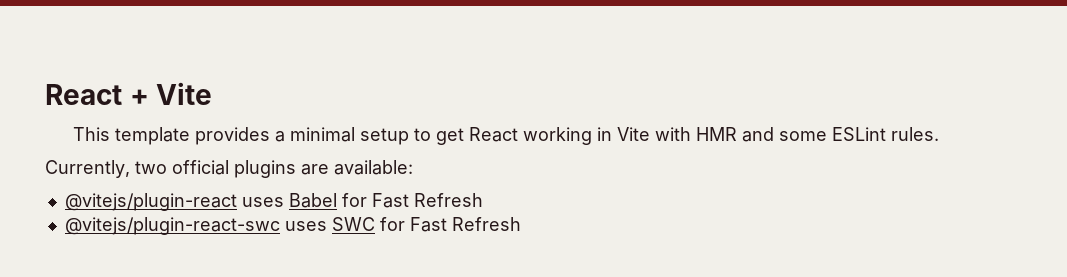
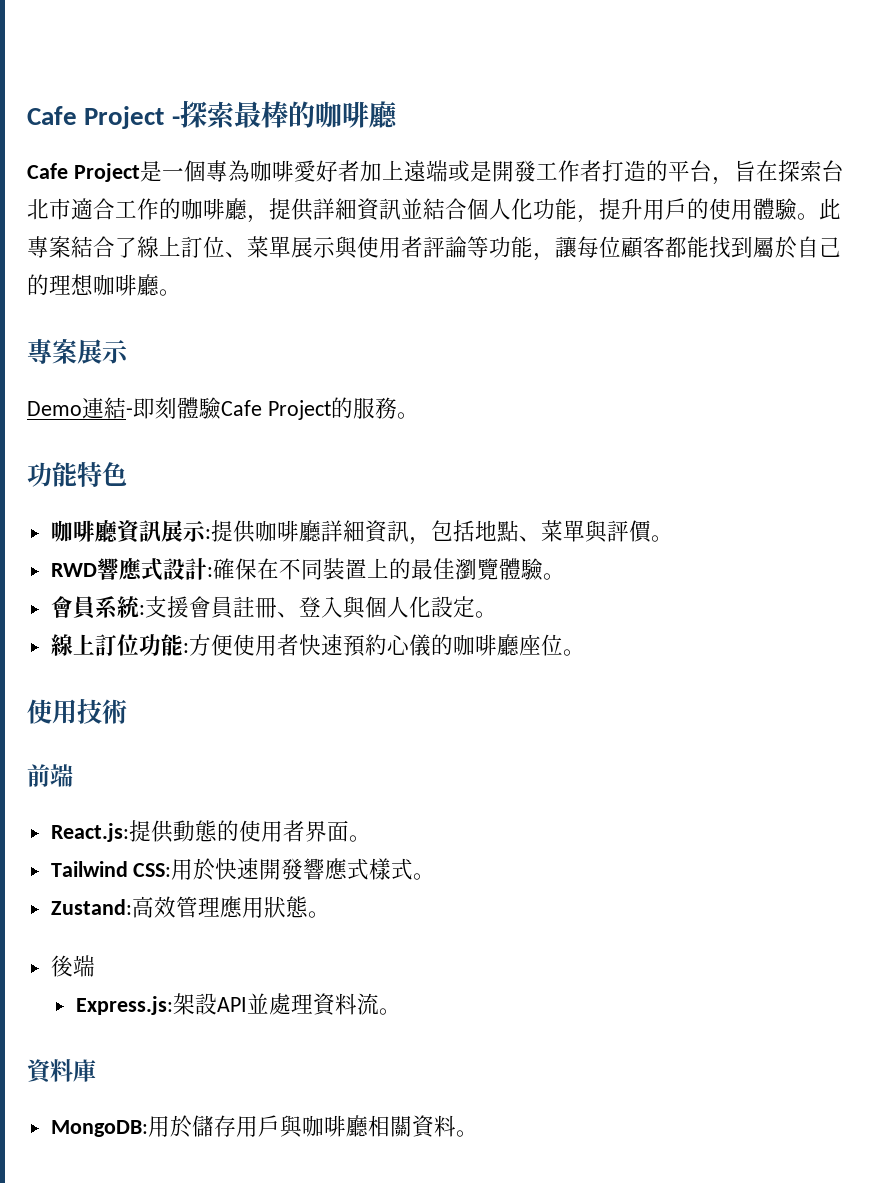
- React + Vite
- This template provides a minimal setup to get React working in Vite with HMR and some ESLint rules.
- Currently, two official plugins are available:
- @vitejs/plugin-react uses Babel for Fast Refresh
- @vitejs/plugin-react-swc uses SWC for Fast Refresh
+ Cafe Project -探索最棒的咖啡廳
+ Cafe Project是一個專為咖啡愛好者加上遠端或是開發工作者打造的平台，旨在探索台北市適合工作的咖啡廳，提供詳細資訊並結合個人化功能，提升用戶的使用體驗。此專案結合了線上訂位、菜單展示與使用者評論等功能，讓每位顧客都能找到屬於自己的理想咖啡廳。
+ 專案展示
+ Demo連結-即刻體驗Cafe Project的服務。
+ 功能特色
+ 咖啡廳資訊展示:提供咖啡廳詳細資訊，包括地點、菜單與評價。
+ RWD響應式設計:確保在不同裝置上的最佳瀏覽體驗。
+ 會員系統:支援會員註冊、登入與個人化設定。
+ 線上訂位功能:方便使用者快速預約心儀的咖啡廳座位。
+ 使用技術
+ 前端
+ React.js:提供動態的使用者界面。
+ Tailwind CSS:用於快速開發響應式樣式。
+ Zustand:高效管理應用狀態。
+ 後端
+ Express.js:架設API並處理資料流。
+ 資料庫
+ MongoDB:用於儲存用戶與咖啡廳相關資料。

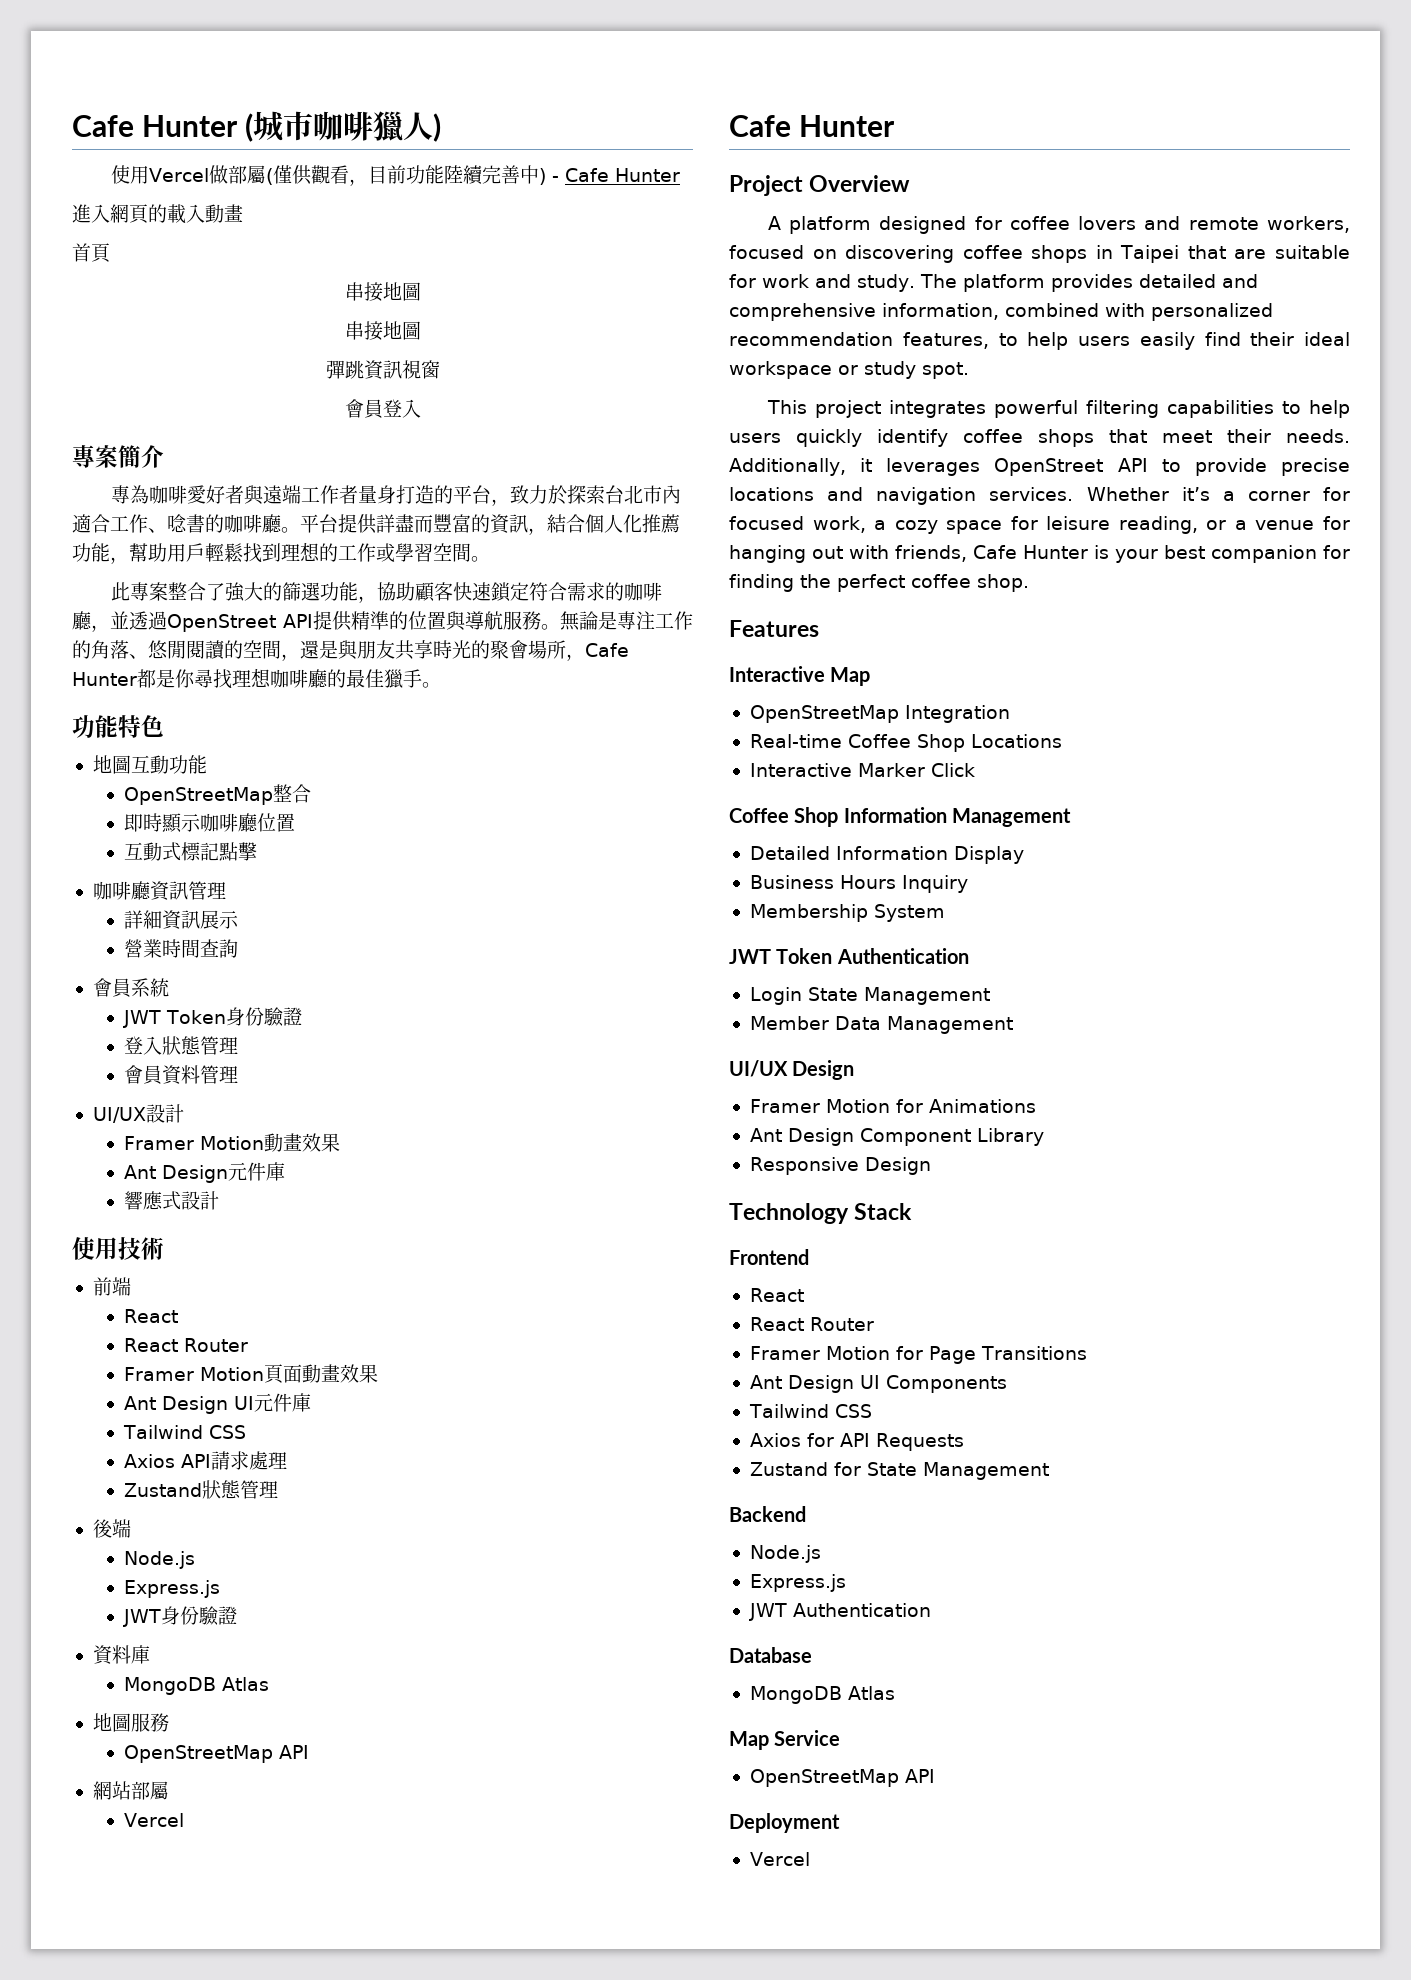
- Cafe Project -探索最棒的咖啡廳
- Cafe Project是一個專為咖啡愛好者加上遠端或是開發工作者打造的平台，旨在探索台北市適合工作的咖啡廳，提供詳細資訊並結合個人化功能，提升用戶的使用體驗。此專案結合了線上訂位、菜單展示與使用者評論等功能，讓每位顧客都能找到屬於自己的理想咖啡廳。
- 專案展示
- Demo連結-即刻體驗Cafe Project的服務。
+ Cafe Hunter (城市咖啡獵人)
+ 使用Vercel做部屬(僅供觀看，目前功能陸續完善中) - Cafe Hunter
+ 進入網頁的載入動畫
+ 首頁
+ 串接地圖
+ 串接地圖
+ 彈跳資訊視窗
+ 會員登入
+ 專案簡介
+ 專為咖啡愛好者與遠端工作者量身打造的平台，致力於探索台北市內適合工作、唸書的咖啡廳。平台提供詳盡而豐富的資訊，結合個人化推薦功能，幫助用戶輕鬆找到理想的工作或學習空間。
+ 此專案整合了強大的篩選功能，協助顧客快速鎖定符合需求的咖啡廳，並透過OpenStreet API提供精準的位置與導航服務。無論是專注工作的角落、悠閒閱讀的空間，還是與朋友共享時光的聚會場所，Cafe Hunter都是你尋找理想咖啡廳的最佳獵手。
  功能特色
- 咖啡廳資訊展示:提供咖啡廳詳細資訊，包括地點、菜單與評價。
- RWD響應式設計:確保在不同裝置上的最佳瀏覽體驗。
- 會員系統:支援會員註冊、登入與個人化設定。
- 線上訂位功能:方便使用者快速預約心儀的咖啡廳座位。
+ 地圖互動功能
+ OpenStreetMap整合
+ 即時顯示咖啡廳位置
+ 互動式標記點擊
+ 咖啡廳資訊管理
+ 詳細資訊展示
+ 營業時間查詢
+ 會員系統
+ JWT Token身份驗證
+ 登入狀態管理
+ 會員資料管理
+ UI/UX設計
+ Framer Motion動畫效果
+ Ant Design元件庫
+ 響應式設計
  使用技術
  前端
- React.js:提供動態的使用者界面。
- Tailwind CSS:用於快速開發響應式樣式。
- Zustand:高效管理應用狀態。
+ React
+ React Router
+ Framer Motion頁面動畫效果
+ Ant Design UI元件庫
+ Tailwind CSS
+ Axios API請求處理
+ Zustand狀態管理
  後端
- Express.js:架設API並處理資料流。
+ Node.js
+ Express.js
+ JWT身份驗證
  資料庫
- MongoDB:用於儲存用戶與咖啡廳相關資料。
+ MongoDB Atlas
+ 地圖服務
+ OpenStreetMap API
+ 網站部屬
+ Vercel
+ Cafe Hunter
+ Project Overview
+ A platform designed for coffee lovers and remote workers, focused on discovering coffee shops in Taipei that are suitable for work and study. The platform provides detailed and comprehensive information, combined with personalized recommendation features, to help users easily find their ideal workspace or study spot.
+ This project integrates powerful filtering capabilities to help users quickly identify coffee shops that meet their needs. Additionally, it leverages OpenStreet API to provide precise locations and navigation services. Whether it’s a corner for focused work, a cozy space for leisure reading, or a venue for hanging out with friends, Cafe Hunter is your best companion for finding the perfect coffee shop.
+ Features
+ Interactive Map
+ OpenStreetMap Integration
+ Real-time Coffee Shop Locations
+ Interactive Marker Click
+ Coffee Shop Information Management
+ Detailed Information Display
+ Business Hours Inquiry
+ Membership System
+ JWT Token Authentication
+ Login State Management
+ Member Data Management
+ UI/UX Design
+ Framer Motion for Animations
+ Ant Design Component Library
+ Responsive Design
+ Technology Stack
+ Frontend
+ React
+ React Router
+ Framer Motion for Page Transitions
+ Ant Design UI Components
+ Tailwind CSS
+ Axios for API Requests
+ Zustand for State Management
+ Backend
+ Node.js
+ Express.js
+ JWT Authentication
+ Database
+ MongoDB Atlas
+ Map Service
+ OpenStreetMap API
+ Deployment
+ Vercel

